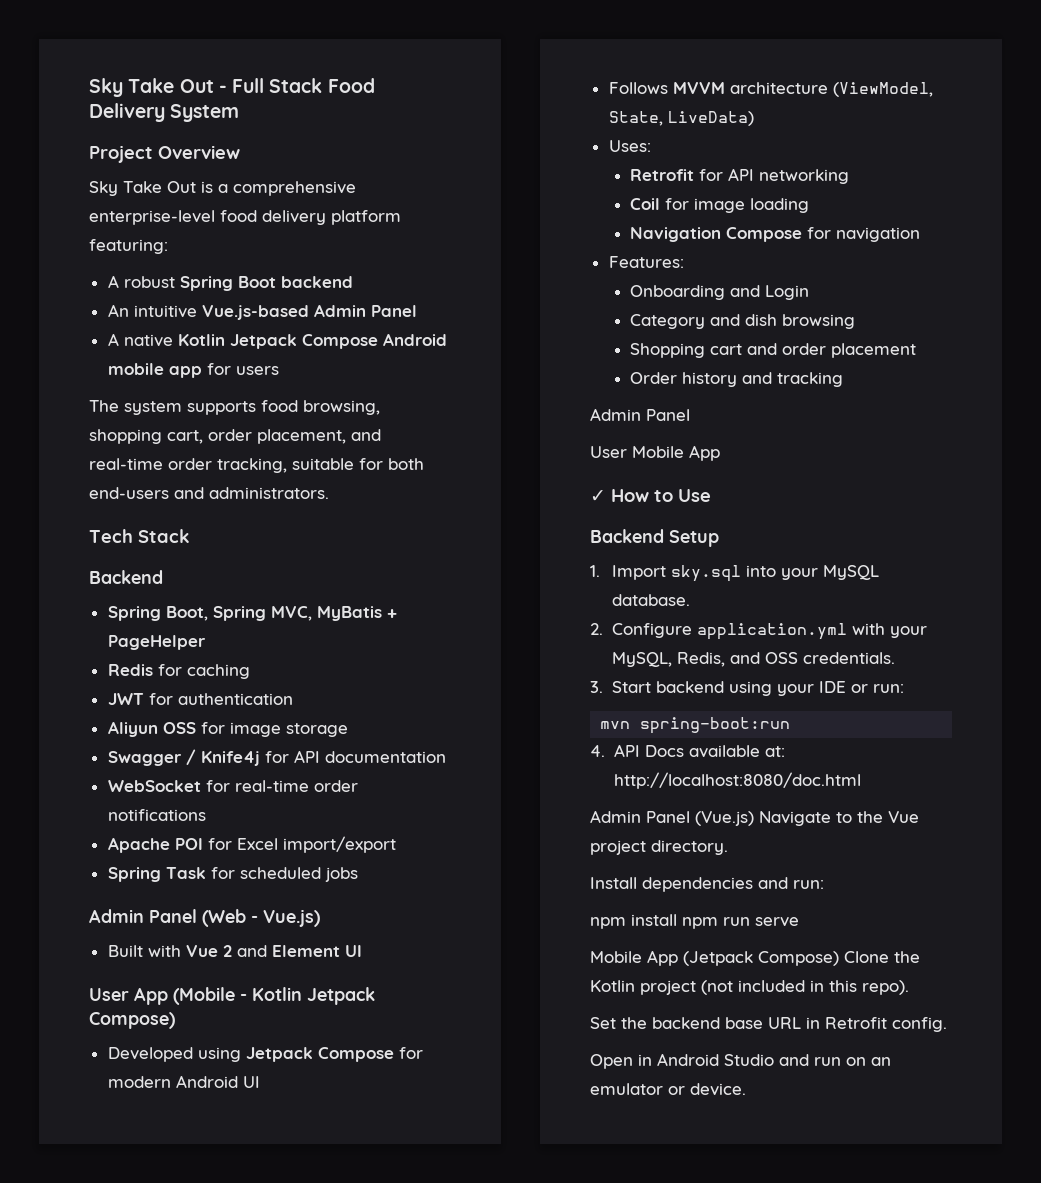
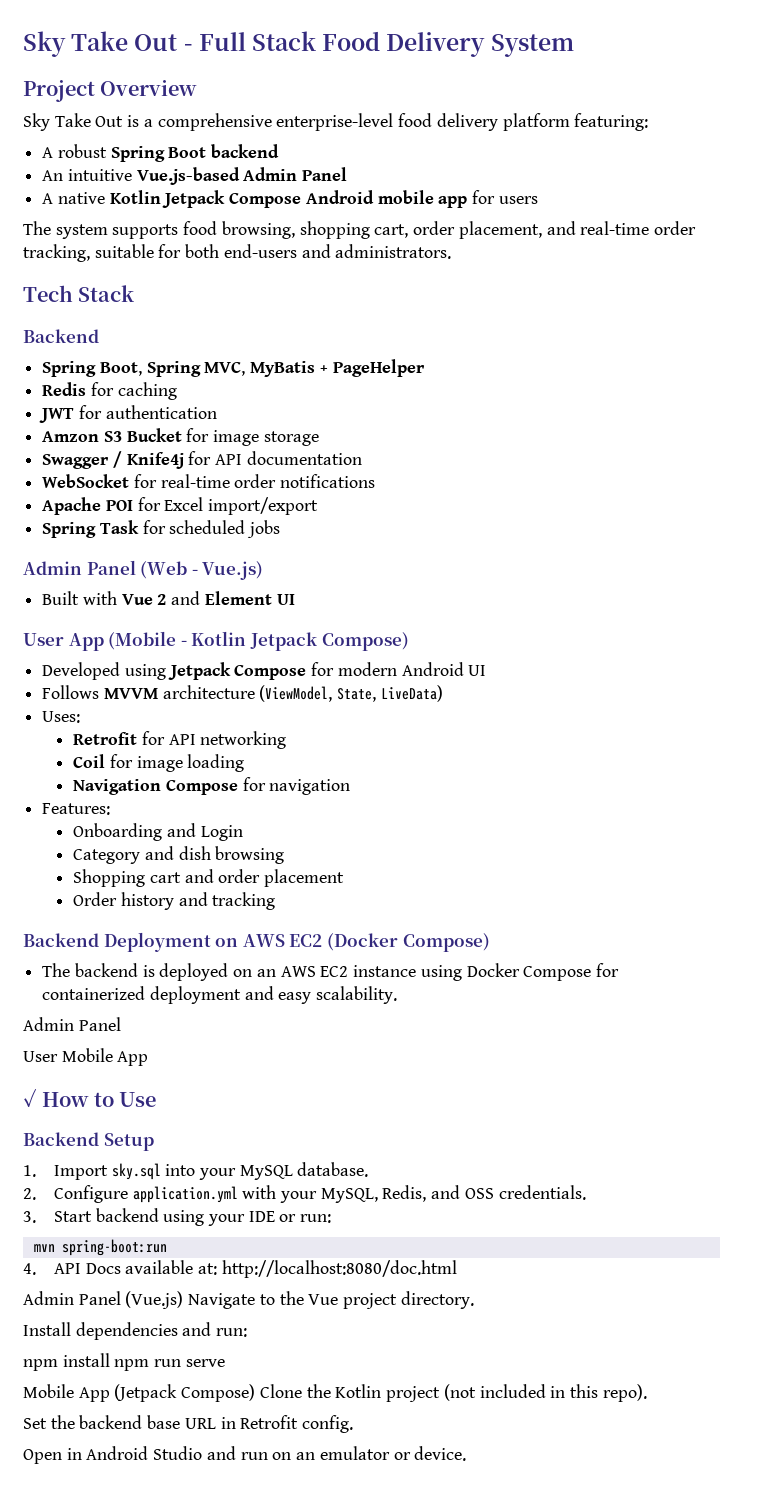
- Aliyun OSS for image storage
+ Amzon S3 Bucket for image storage
+ Backend Deployment on AWS EC2 (Docker Compose)
+ The backend is deployed on an AWS EC2 instance using Docker Compose for containerized deployment and easy scalability.

